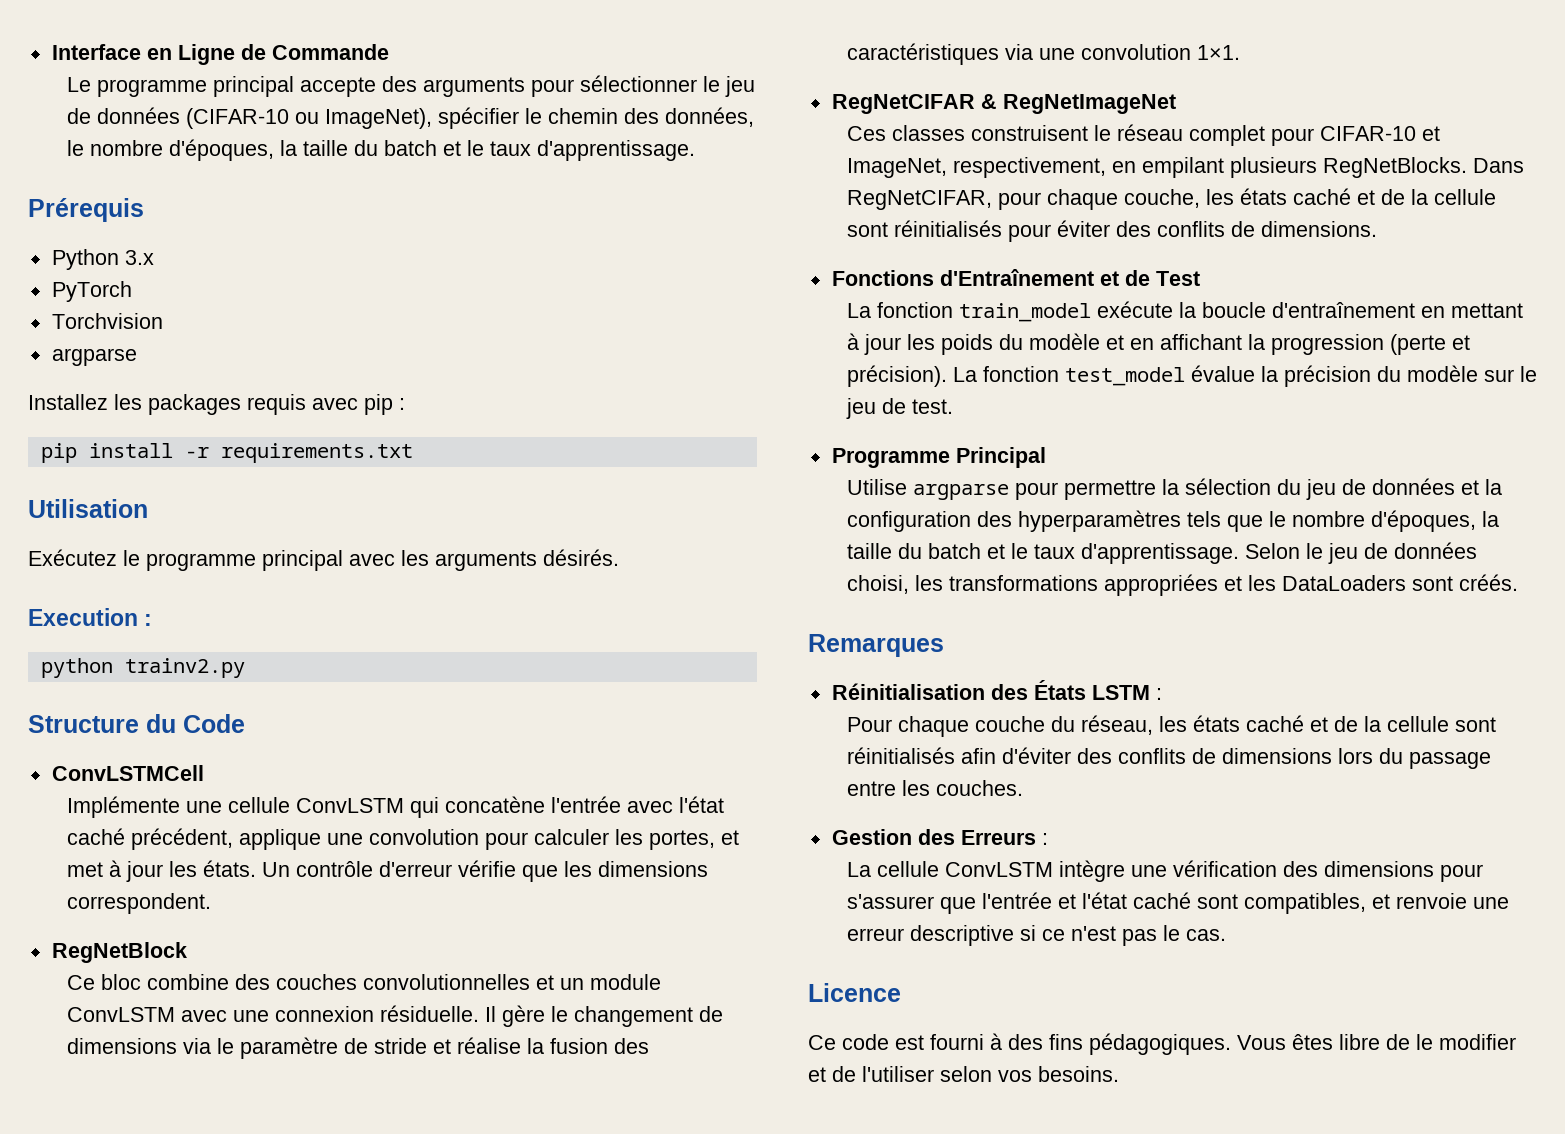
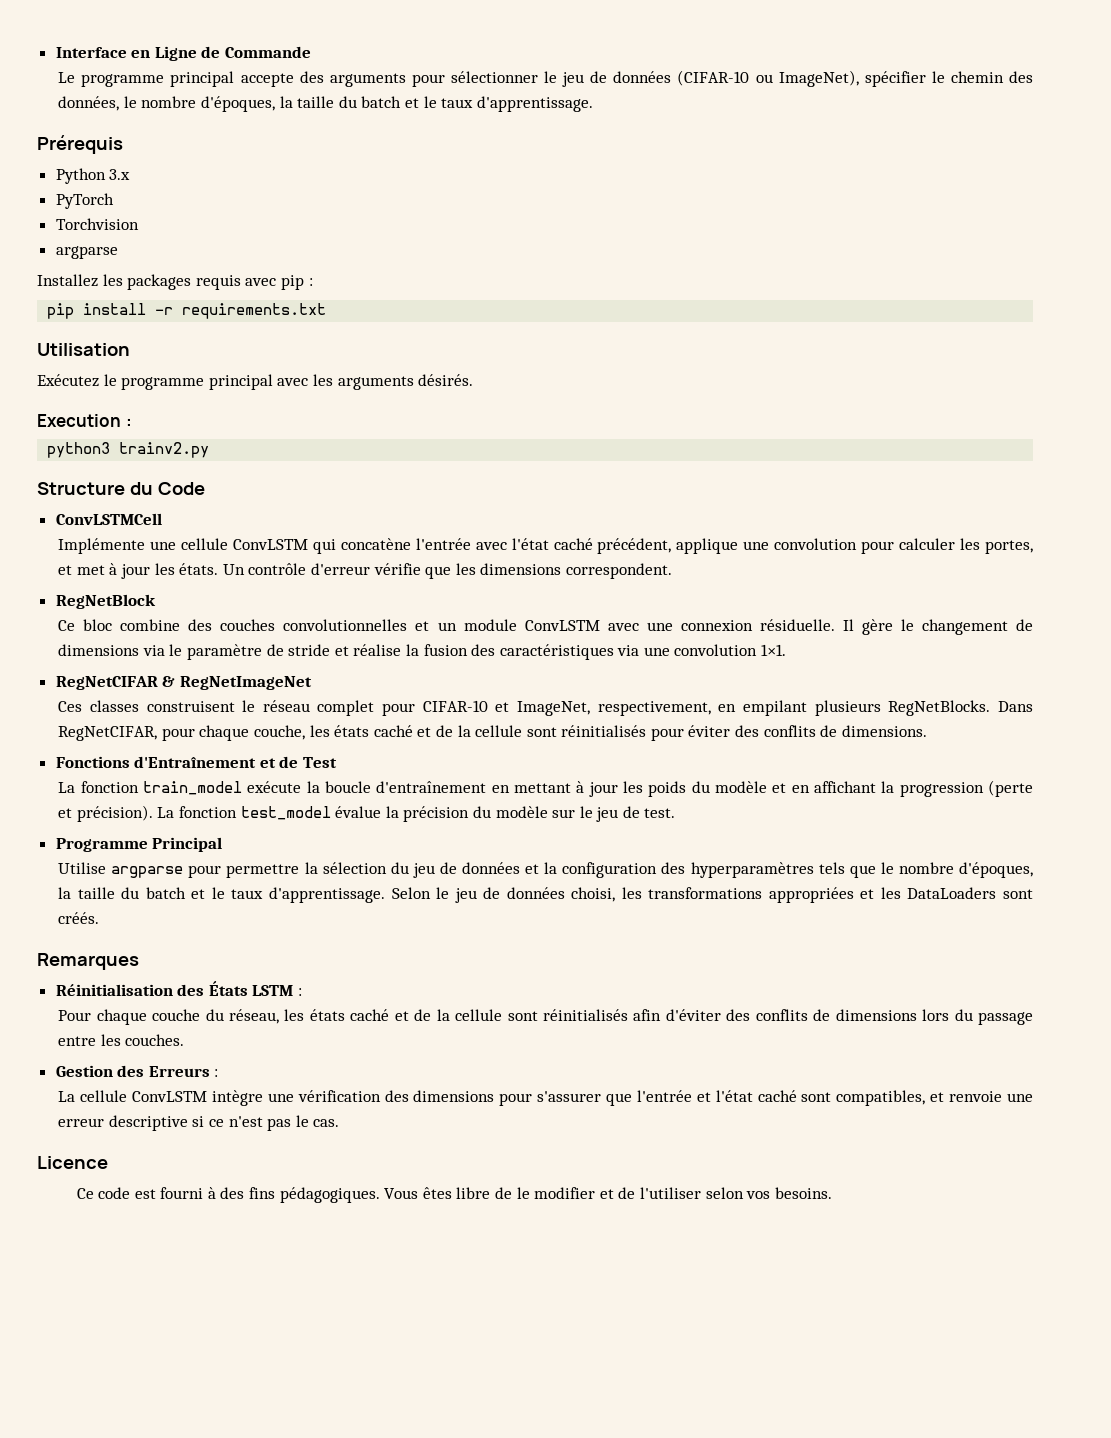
- python trainv2.py
+ python3 trainv2.py

